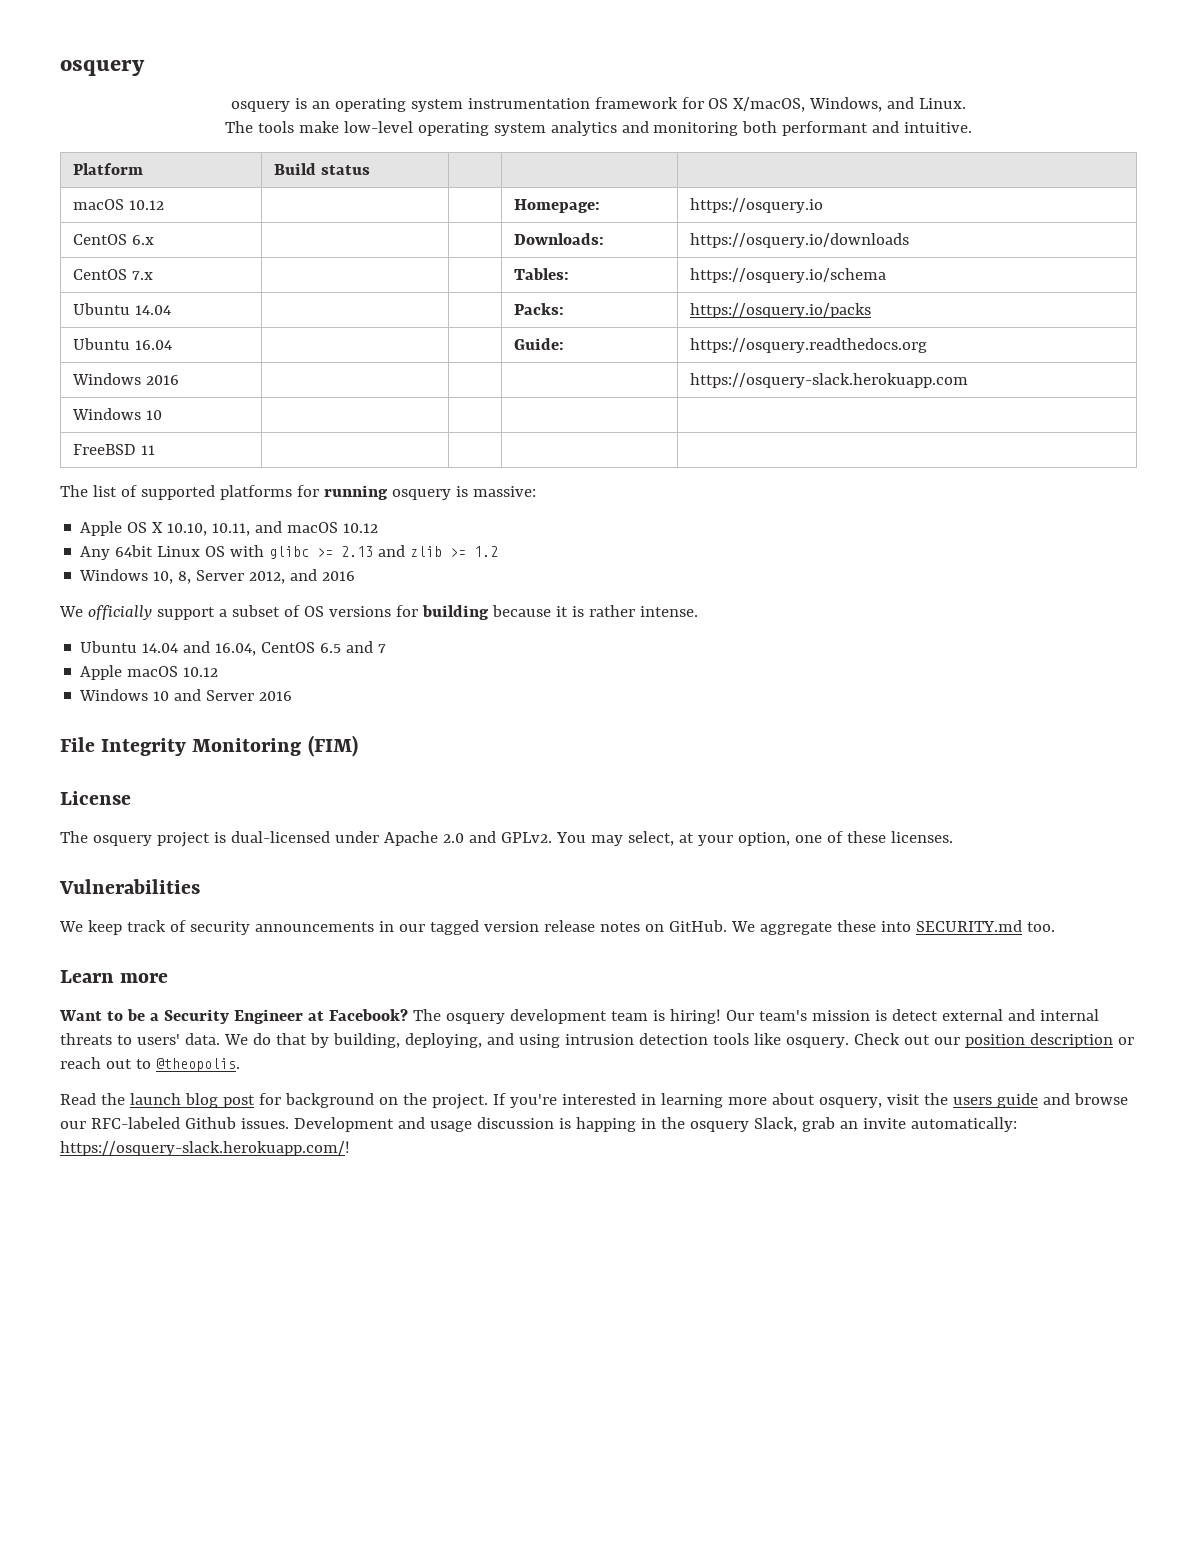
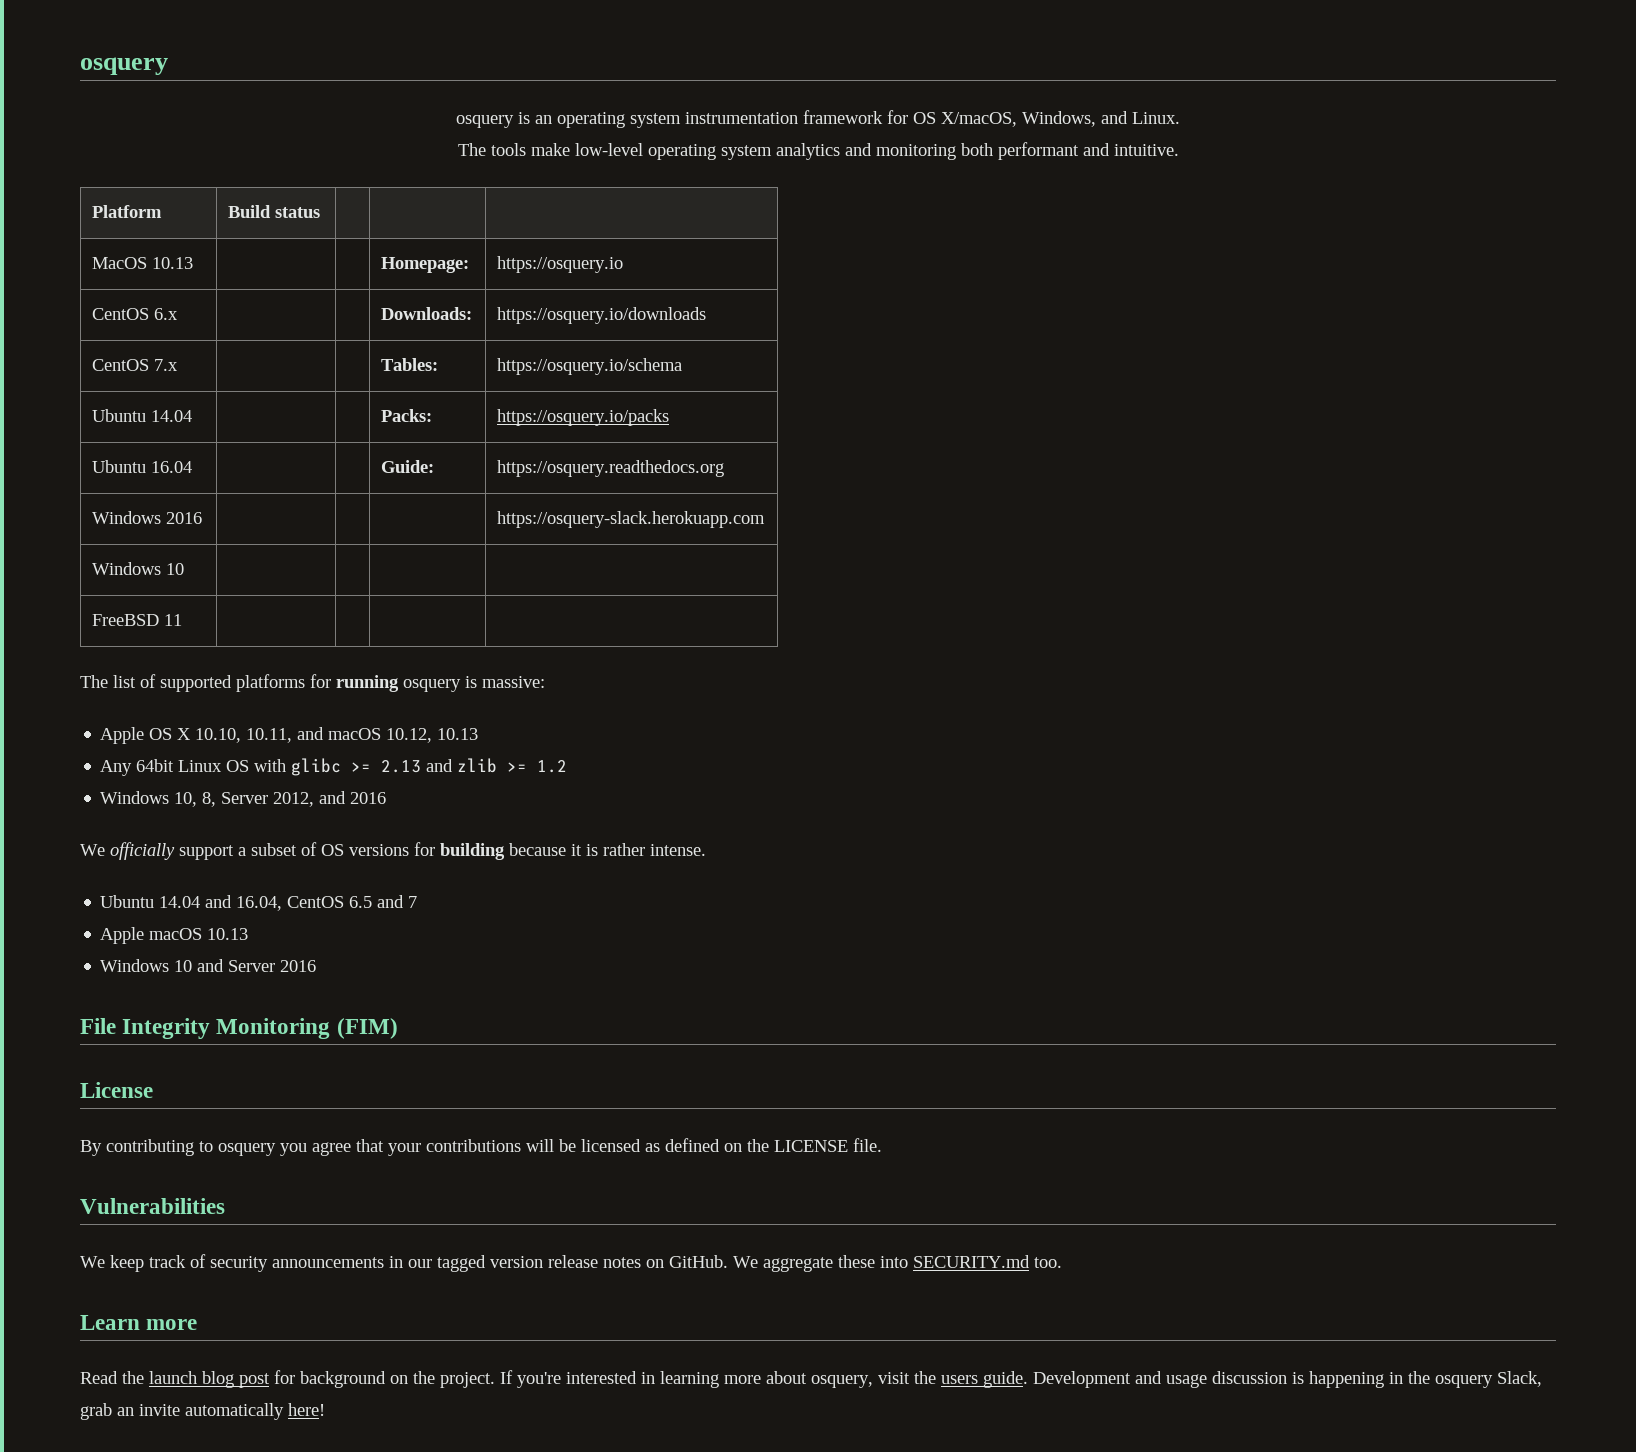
- macOS 10.12 | | | Homepage: | https://osquery.io
+ MacOS 10.13 | | | Homepage: | https://osquery.io
- Apple OS X 10.10, 10.11, and macOS 10.12
+ Apple OS X 10.10, 10.11, and macOS 10.12, 10.13
- Apple macOS 10.12
+ Apple macOS 10.13
- The osquery project is dual-licensed under Apache 2.0 and GPLv2. You may select, at your option, one of these licenses.
+ By contributing to osquery you agree that your contributions will be licensed as defined on the LICENSE file.
- Want to be a Security Engineer at Facebook? The osquery development team is hiring! Our team's mission is detect external and internal threats to users' data. We do that by building, deploying, and using intrusion detection tools like osquery. Check out our position description or reach out to @theopolis.
- If you're interested in learning more about osquery, visit the users guide and browse our RFC-labeled Github issues.
+ If you're interested in learning more about osquery, visit the users guide.
- Development and usage discussion is happing in the osquery Slack, grab an invite automatically: https://osquery-slack.herokuapp.com/!
+ Development and usage discussion is happening in the osquery Slack, grab an invite automatically here!

